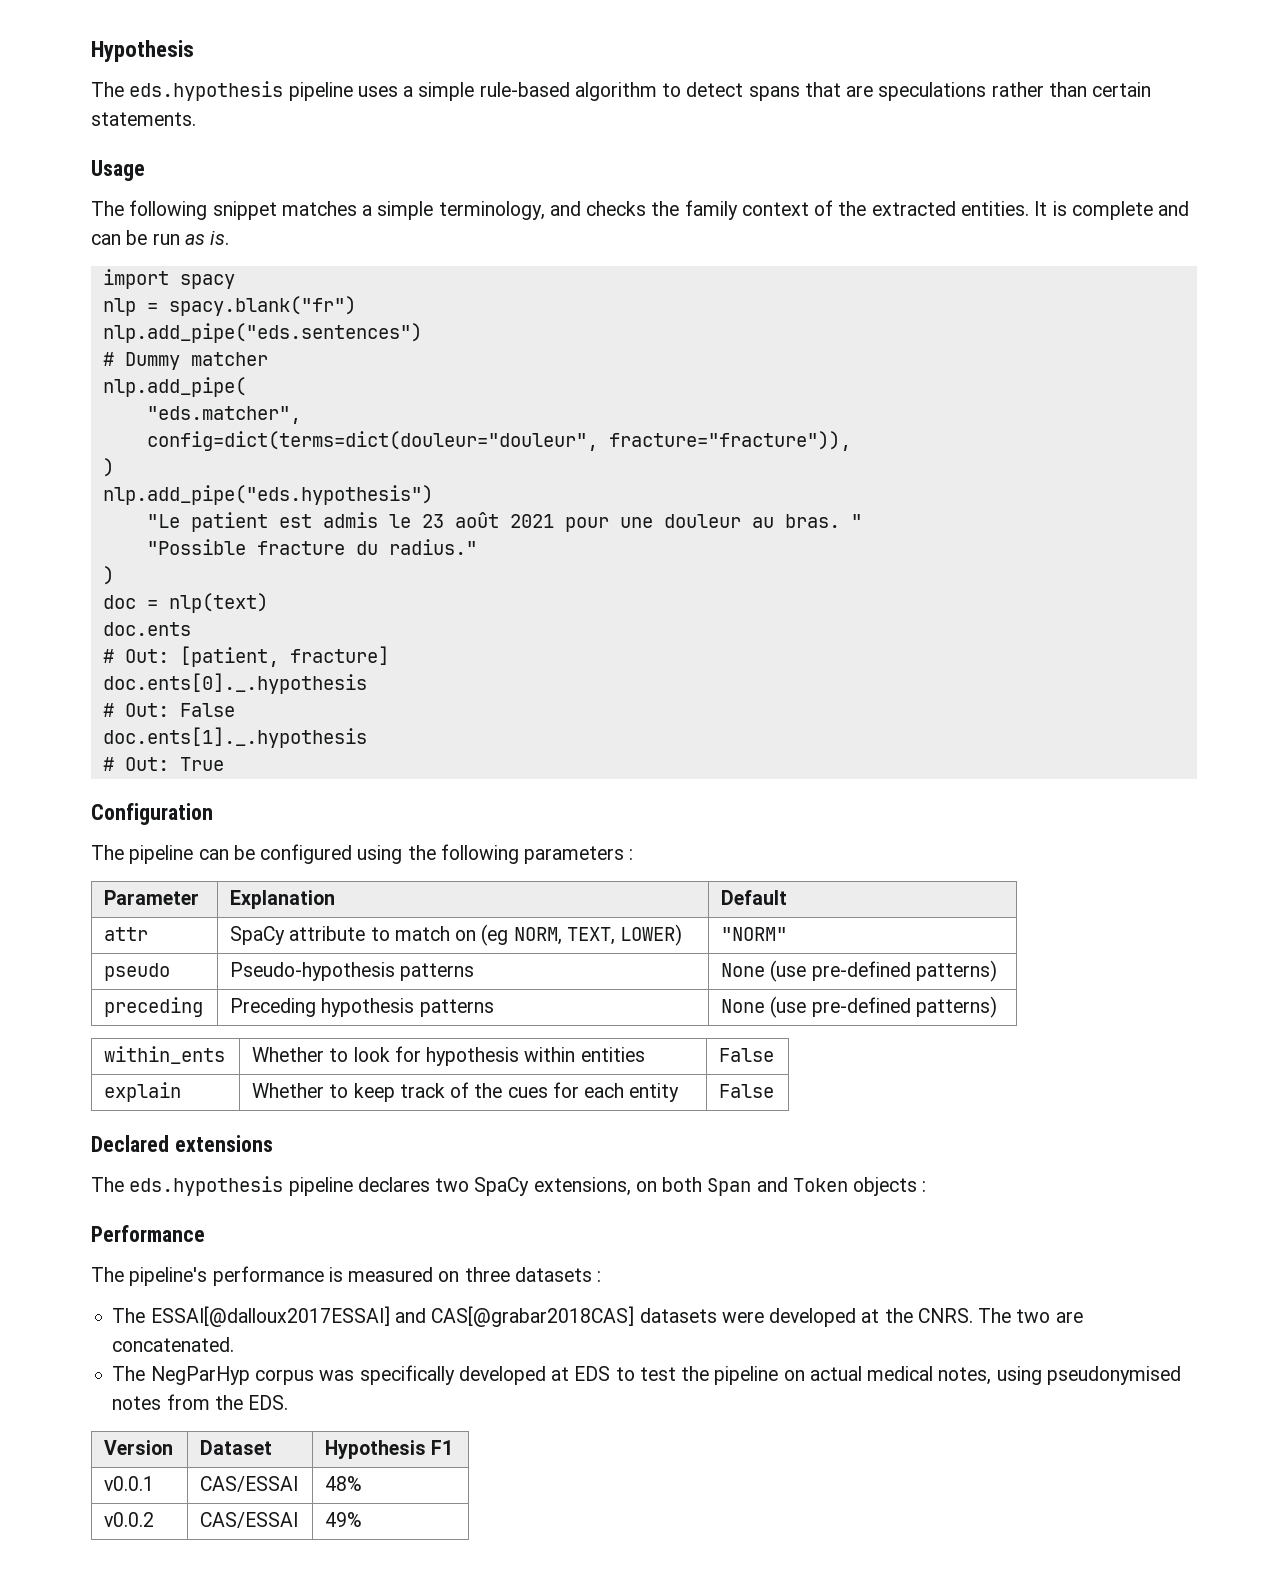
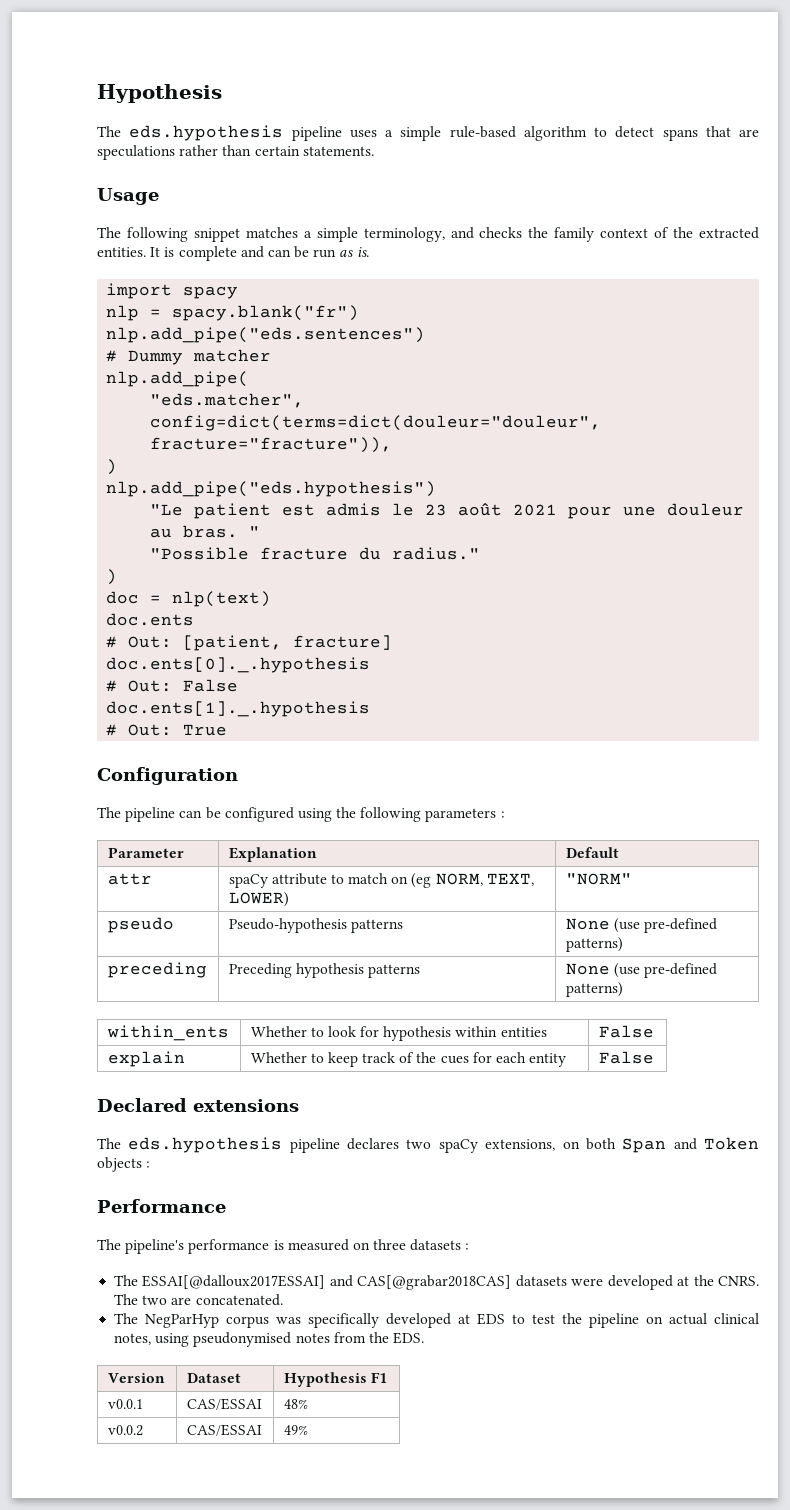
- attr | SpaCy attribute to match on (eg NORM, TEXT, LOWER) | "NORM"
+ attr | spaCy attribute to match on (eg NORM, TEXT, LOWER) | "NORM"
- The eds.hypothesis pipeline declares two SpaCy extensions, on both Span and Token objects :
+ The eds.hypothesis pipeline declares two spaCy extensions, on both Span and Token objects :
- The NegParHyp corpus was specifically developed at EDS to test the pipeline on actual medical notes, using pseudonymised notes from the EDS.
+ The NegParHyp corpus was specifically developed at EDS to test the pipeline on actual clinical notes, using pseudonymised notes from the EDS.

